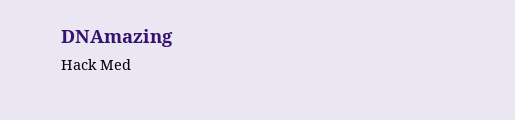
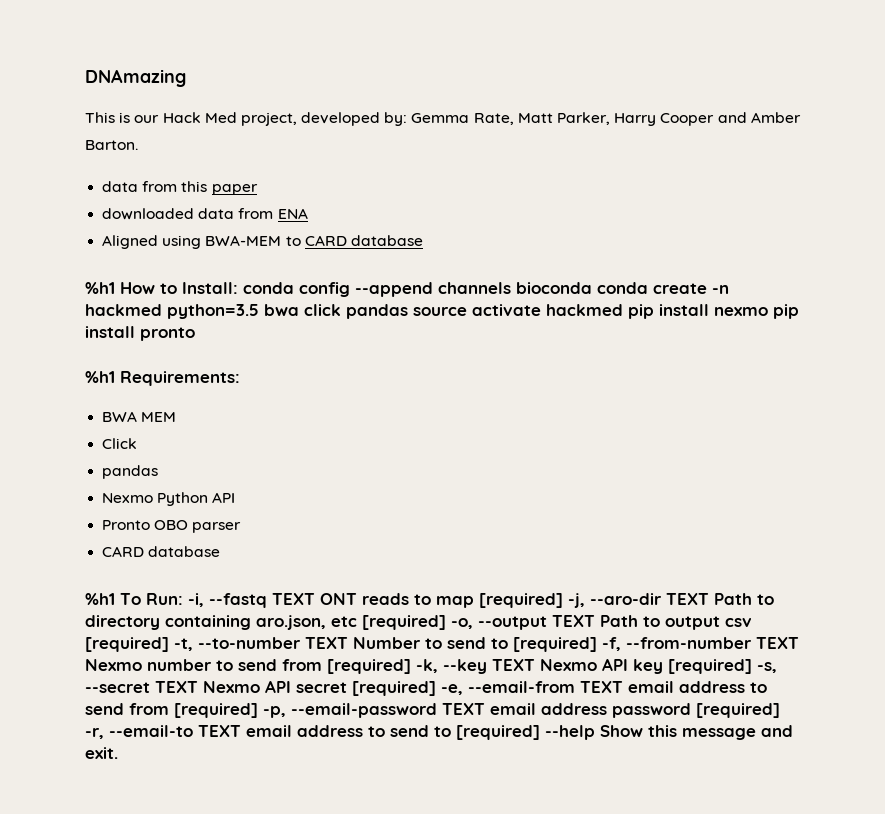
- Hack Med
+ This is our Hack Med project, developed by: Gemma Rate, Matt Parker, Harry Cooper and Amber Barton.
+ data from this paper
+ downloaded data from ENA
+ Aligned using BWA-MEM to CARD database
+ %h1 How to Install: conda config --append channels bioconda conda create -n hackmed python=3.5 bwa click pandas source activate hackmed pip install nexmo pip install pronto
+ %h1 Requirements:
+ BWA MEM
+ Click
+ pandas
+ Nexmo Python API
+ Pronto OBO parser
+ CARD database
+ %h1 To Run: -i, --fastq TEXT ONT reads to map [required] -j, --aro-dir TEXT Path to directory containing aro.json, etc [required] -o, --output TEXT Path to output csv [required] -t, --to-number TEXT Number to send to [required] -f, --from-number TEXT Nexmo number to send from [required] -k, --key TEXT Nexmo API key [required] -s, --secret TEXT Nexmo API secret [required] -e, --email-from TEXT email address to send from [required] -p, --email-password TEXT email address password [required] -r, --email-to TEXT email address to send to [required] --help Show this message and exit.

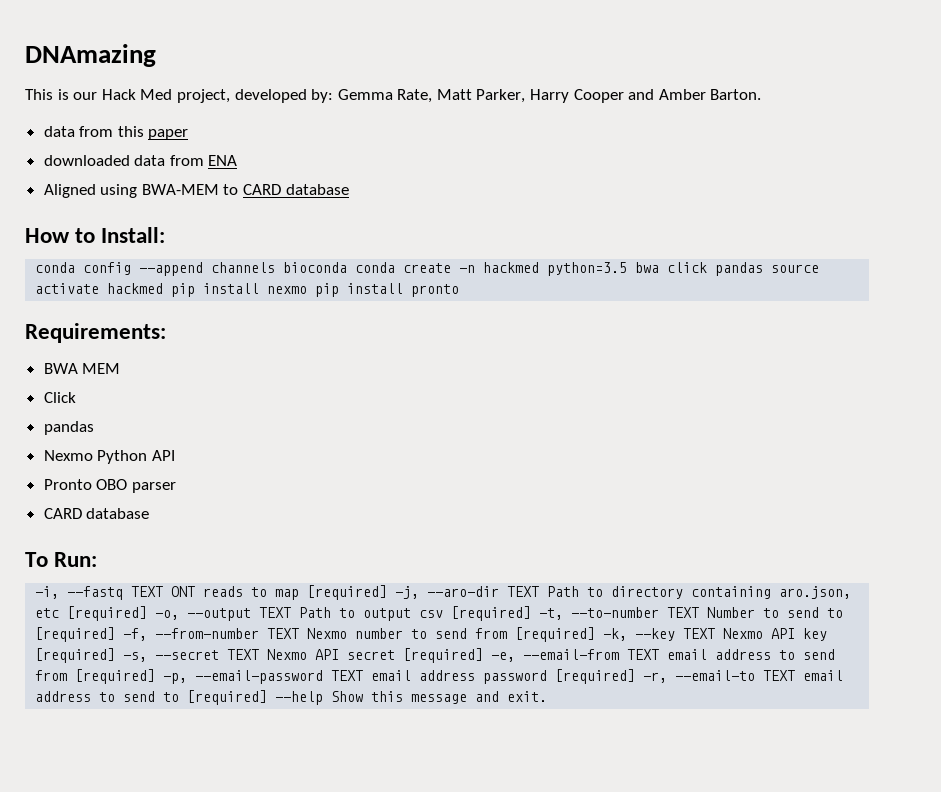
- %h1 How to Install: conda config --append channels bioconda conda create -n hackmed python=3.5 bwa click pandas source activate hackmed pip install nexmo pip install pronto
+ How to Install:
+ conda config --append channels bioconda conda create -n hackmed python=3.5 bwa click pandas source activate hackmed pip install nexmo pip install pronto
- %h1 Requirements:
+ Requirements:
- %h1 To Run: -i, --fastq TEXT ONT reads to map [required] -j, --aro-dir TEXT Path to directory containing aro.json, etc [required] -o, --output TEXT Path to output csv [required] -t, --to-number TEXT Number to send to [required] -f, --from-number TEXT Nexmo number to send from [required] -k, --key TEXT Nexmo API key [required] -s, --secret TEXT Nexmo API secret [required] -e, --email-from TEXT email address to send from [required] -p, --email-password TEXT email address password [required] -r, --email-to TEXT email address to send to [required] --help Show this message and exit.
+ To Run:
+ -i, --fastq TEXT ONT reads to map [required] -j, --aro-dir TEXT Path to directory containing aro.json, etc [required] -o, --output TEXT Path to output csv [required] -t, --to-number TEXT Number to send to [required] -f, --from-number TEXT Nexmo number to send from [required] -k, --key TEXT Nexmo API key [required] -s, --secret TEXT Nexmo API secret [required] -e, --email-from TEXT email address to send from [required] -p, --email-password TEXT email address password [required] -r, --email-to TEXT email address to send to [required] --help Show this message and exit.

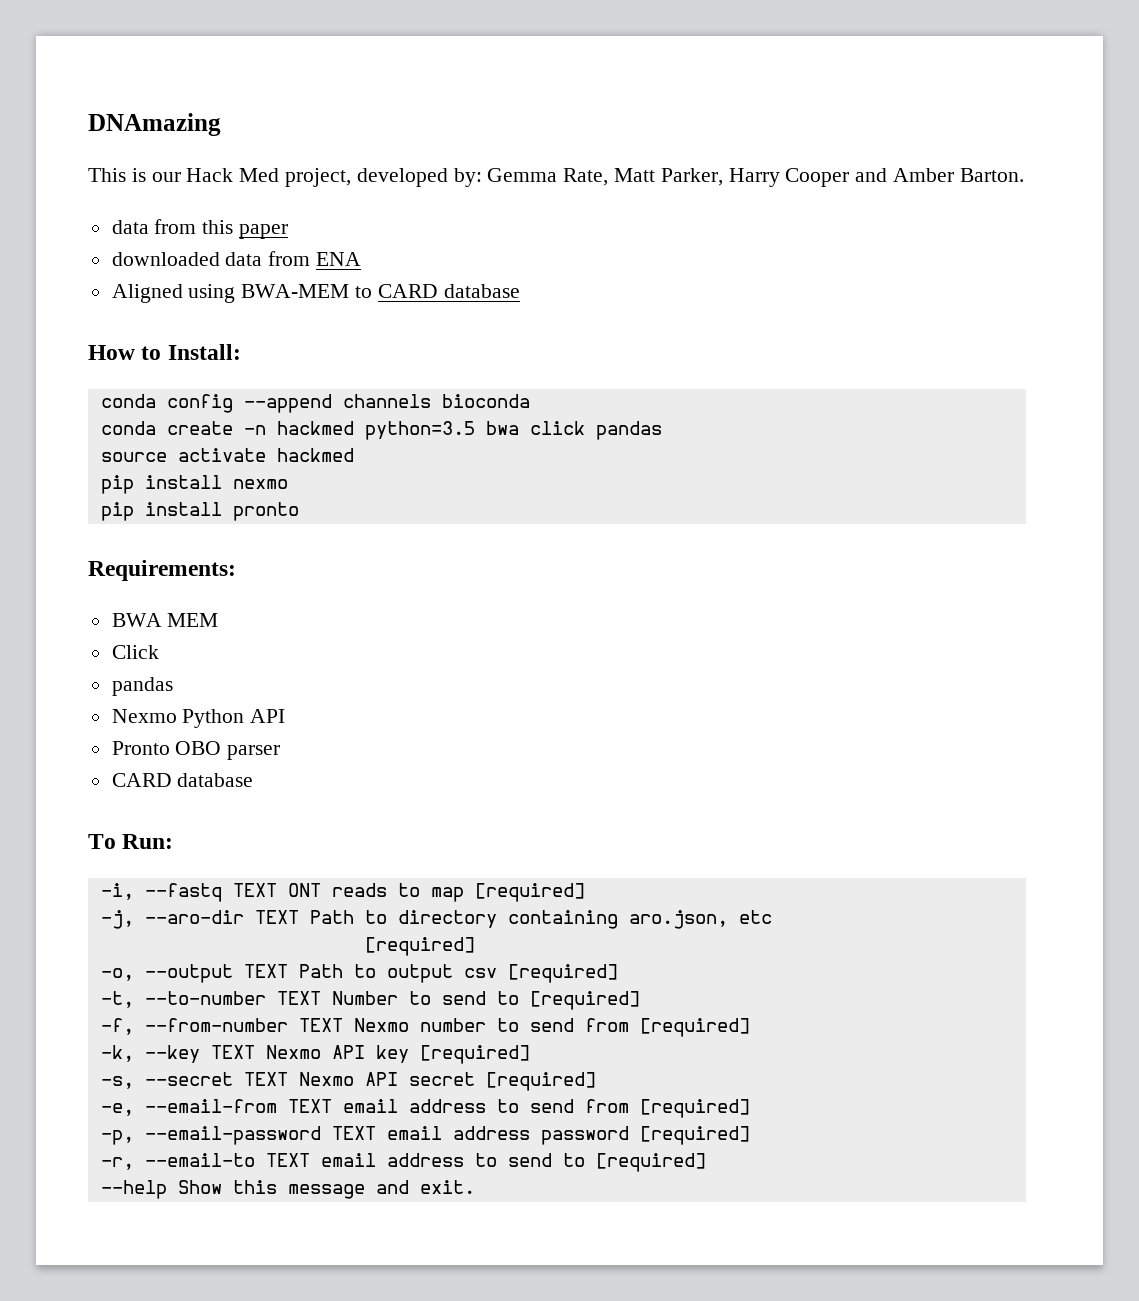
- conda config --append channels bioconda conda create -n hackmed python=3.5 bwa click pandas source activate hackmed pip install nexmo pip install pronto
+ conda config --append channels bioconda
+ conda create -n hackmed python=3.5 bwa click pandas
+ source activate hackmed
+ pip install nexmo
+ pip install pronto
- -i, --fastq TEXT ONT reads to map [required] -j, --aro-dir TEXT Path to directory containing aro.json, etc [required] -o, --output TEXT Path to output csv [required] -t, --to-number TEXT Number to send to [required] -f, --from-number TEXT Nexmo number to send from [required] -k, --key TEXT Nexmo API key [required] -s, --secret TEXT Nexmo API secret [required] -e, --email-from TEXT email address to send from [required] -p, --email-password TEXT email address password [required] -r, --email-to TEXT email address to send to [required] --help Show this message and exit.
+ -i, --fastq TEXT ONT reads to map [required]
+ -j, --aro-dir TEXT Path to directory containing aro.json, etc
+ [required]
+ -o, --output TEXT Path to output csv [required]
+ -t, --to-number TEXT Number to send to [required]
+ -f, --from-number TEXT Nexmo number to send from [required]
+ -k, --key TEXT Nexmo API key [required]
+ -s, --secret TEXT Nexmo API secret [required]
+ -e, --email-from TEXT email address to send from [required]
+ -p, --email-password TEXT email address password [required]
+ -r, --email-to TEXT email address to send to [required]
+ --help Show this message and exit.

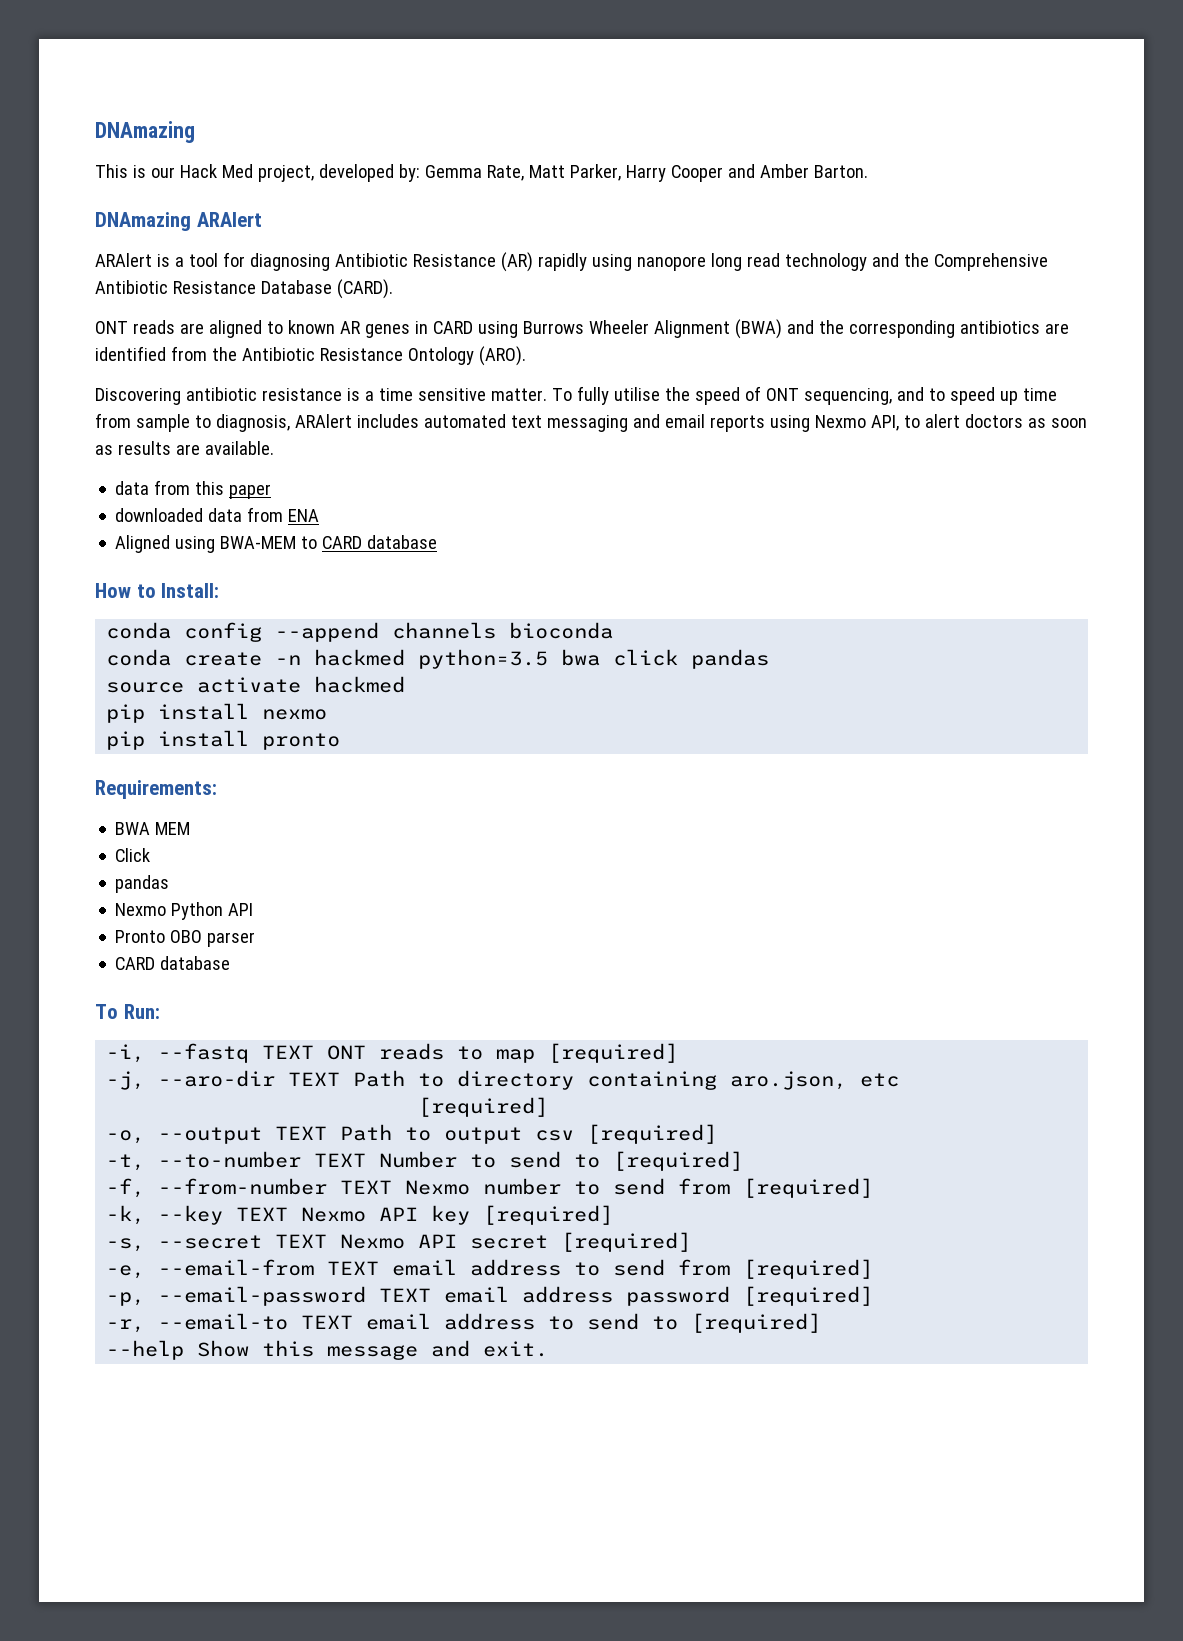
+ DNAmazing ARAlert
+ ARAlert is a tool for diagnosing Antibiotic Resistance (AR) rapidly using nanopore long read technology and the Comprehensive Antibiotic Resistance Database (CARD).
+ ONT reads are aligned to known AR genes in CARD using Burrows Wheeler Alignment (BWA) and the corresponding antibiotics are identified from the Antibiotic Resistance Ontology (ARO).
+ Discovering antibiotic resistance is a time sensitive matter. To fully utilise the speed of ONT sequencing, and to speed up time from sample to diagnosis, ARAlert includes automated text messaging and email reports using Nexmo API, to alert doctors as soon as results are available.

